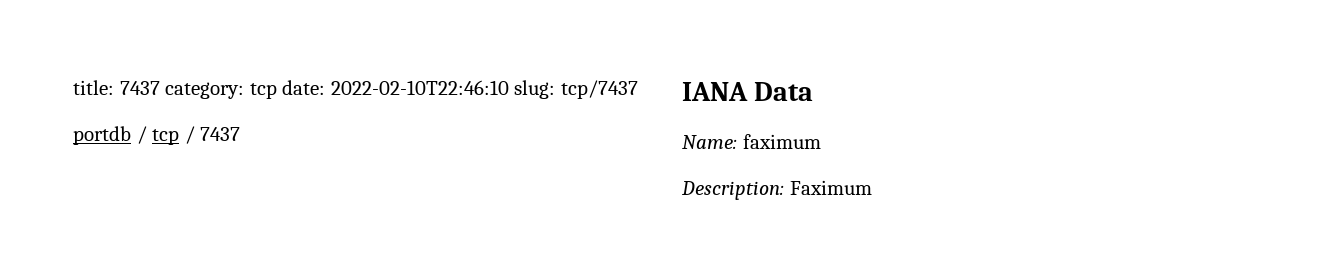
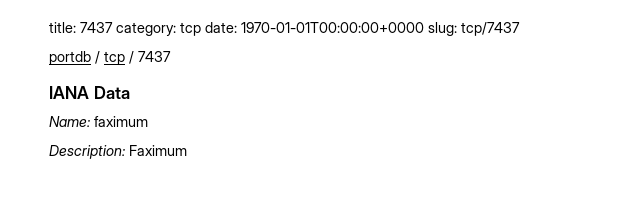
- title: 7437 category: tcp date: 2022-02-10T22:46:10 slug: tcp/7437
+ title: 7437 category: tcp date: 1970-01-01T00:00:00+0000 slug: tcp/7437

